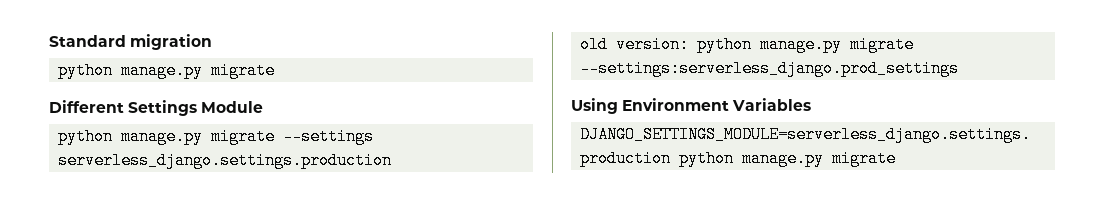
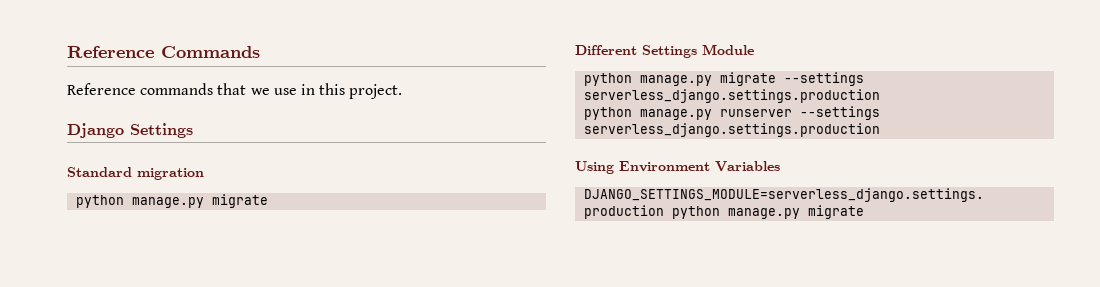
+ Reference Commands
+ Reference commands that we use in this project.
+ Django Settings
- old version: python manage.py migrate --settings:serverless_django.prod_settings
+ python manage.py runserver --settings serverless_django.settings.production

